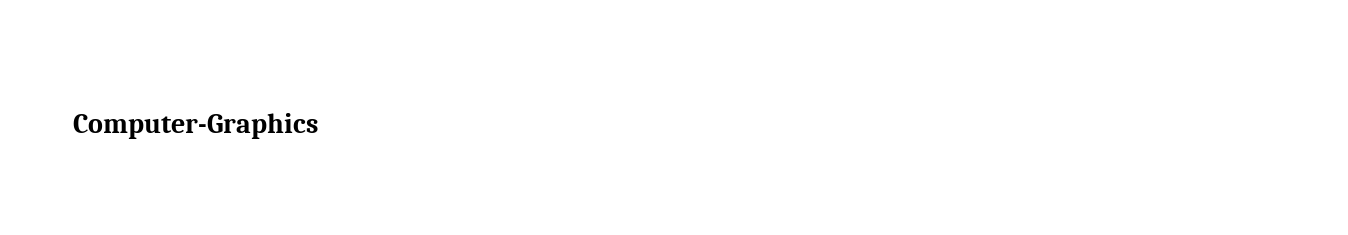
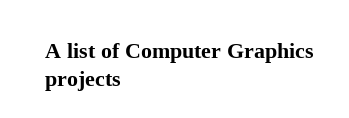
- Computer-Graphics
+ A list of Computer Graphics projects

